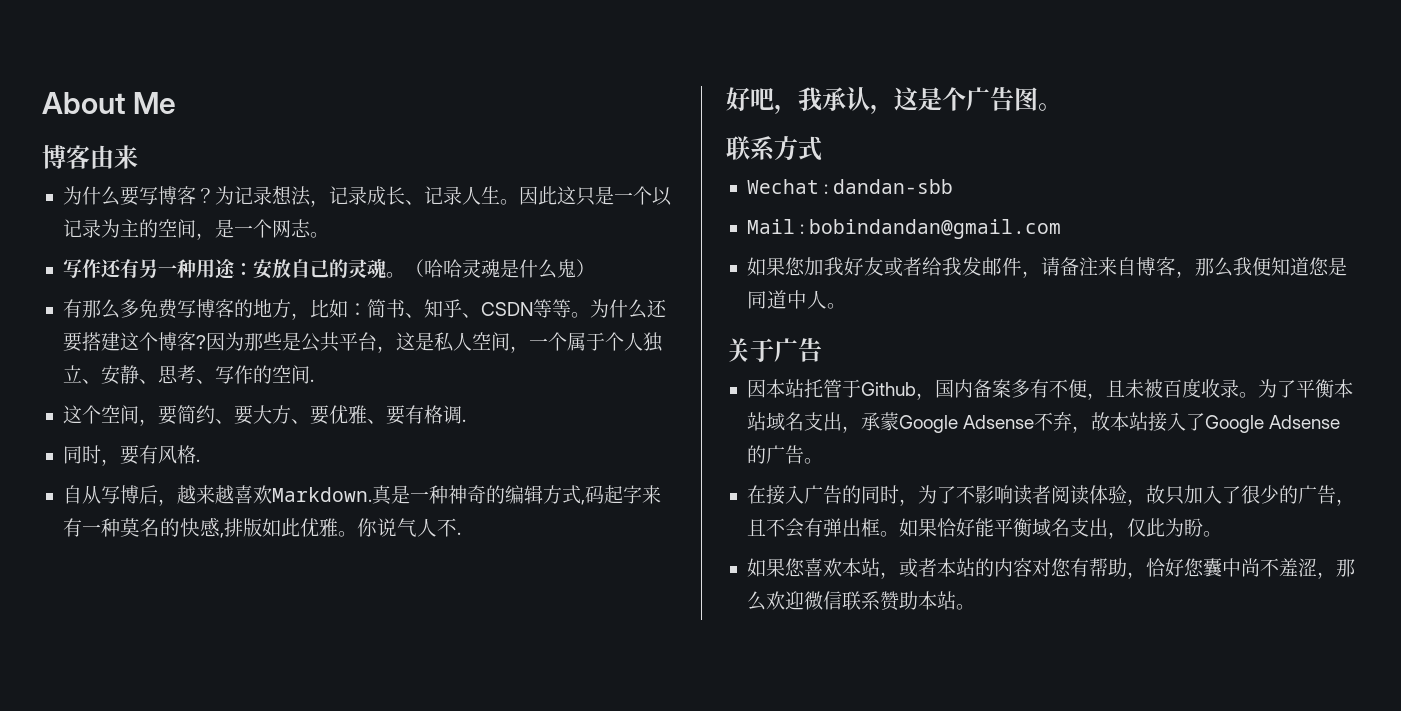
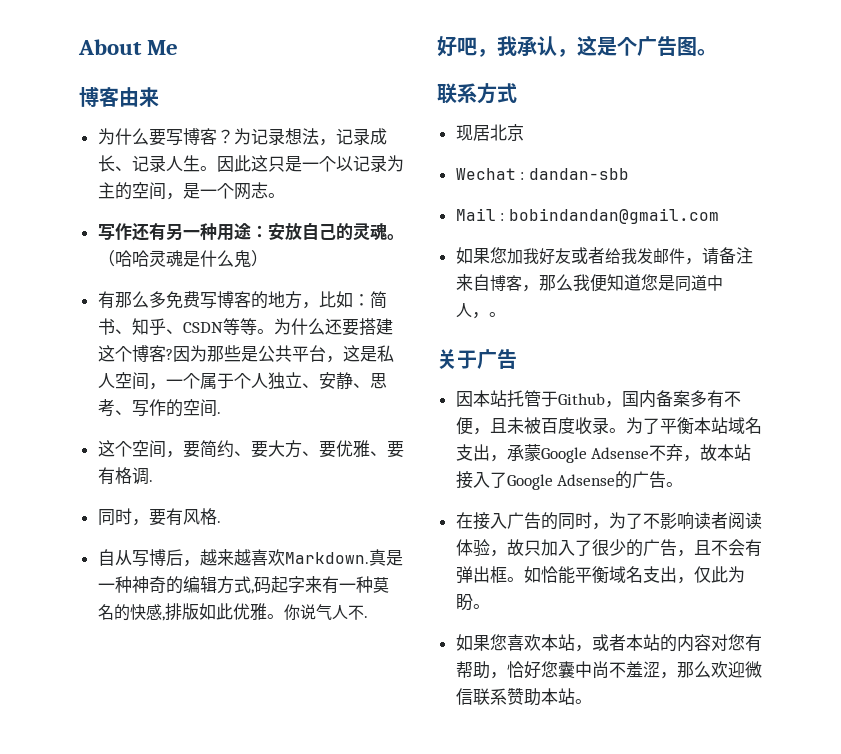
+ 现居北京
- 如果您加我好友或者给我发邮件，请备注来自博客，那么我便知道您是同道中人。
+ 如果您加我好友或者给我发邮件，请备注来自博客，那么我便知道您是同道中人，。
- 如果恰好能平衡域名支出，仅此为盼。
+ 如恰能平衡域名支出，仅此为盼。

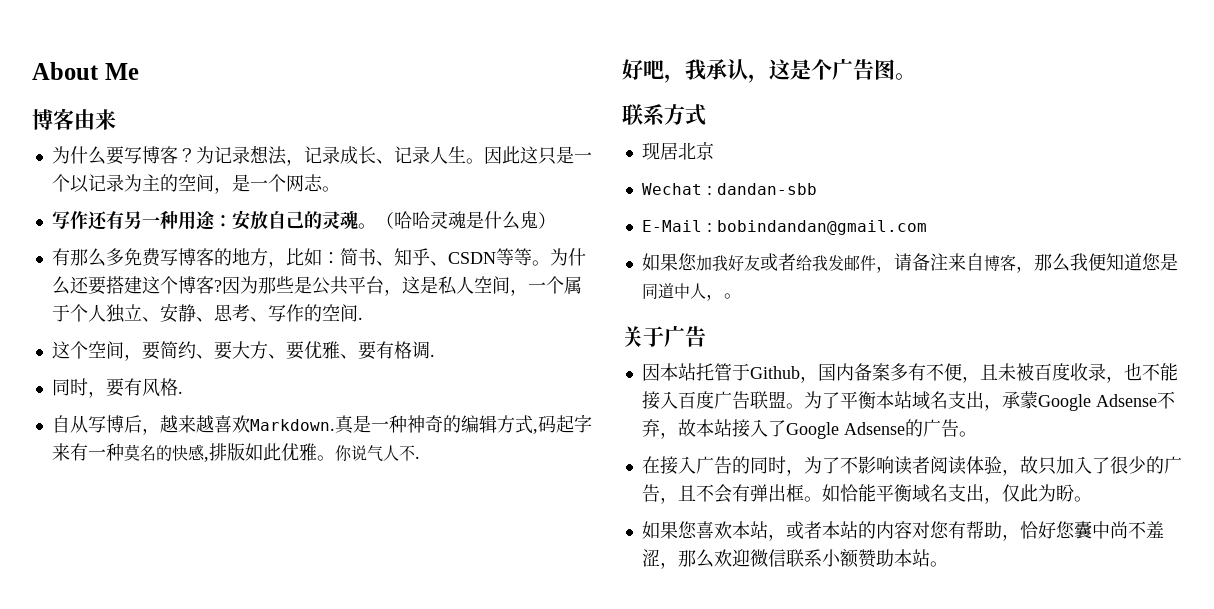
- Mail : bobindandan@gmail.com
+ E-Mail : bobindandan@gmail.com
- 因本站托管于Github，国内备案多有不便，且未被百度收录。
+ 因本站托管于Github，国内备案多有不便，且未被百度收录，也不能接入百度广告联盟。
- 如果您喜欢本站，或者本站的内容对您有帮助，恰好您囊中尚不羞涩，那么欢迎微信联系赞助本站。
+ 如果您喜欢本站，或者本站的内容对您有帮助，恰好您囊中尚不羞涩，那么欢迎微信联系小额赞助本站。

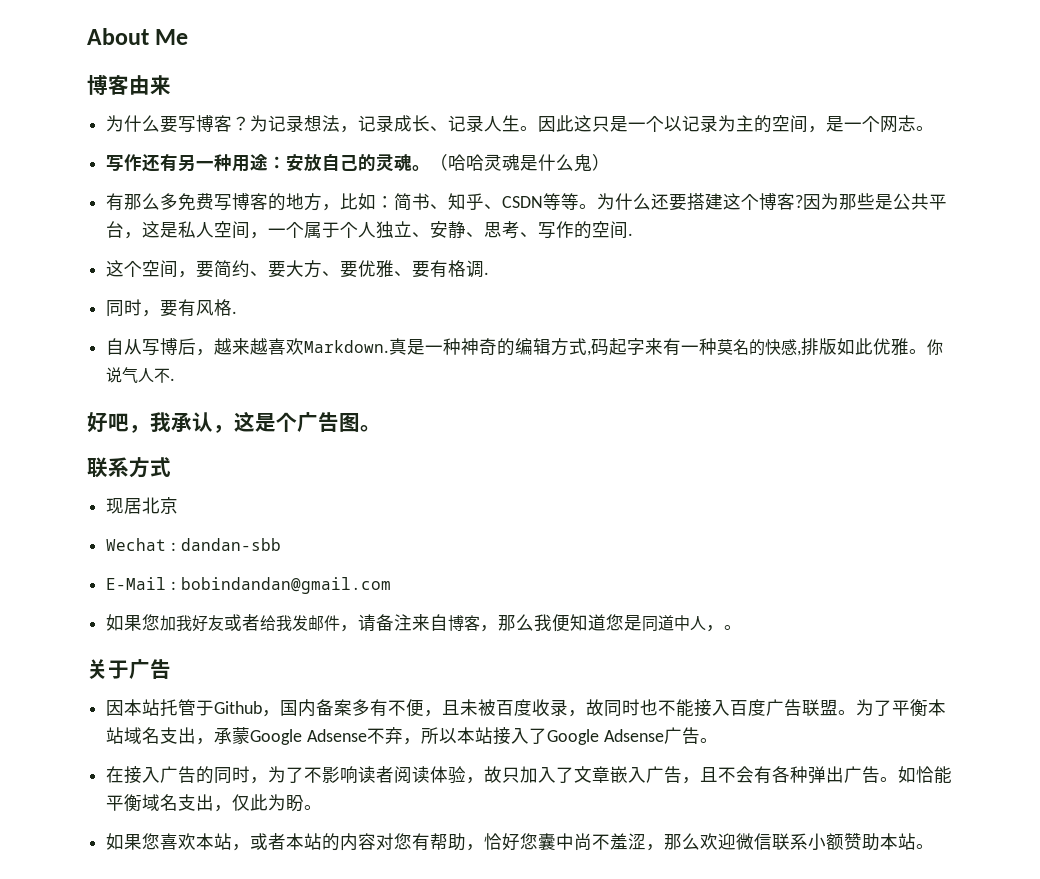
- 因本站托管于Github，国内备案多有不便，且未被百度收录，也不能接入百度广告联盟。
+ 因本站托管于Github，国内备案多有不便，且未被百度收录，故同时也不能接入百度广告联盟。
- 为了平衡本站域名支出，承蒙Google Adsense不弃，故本站接入了Google Adsense的广告。
+ 为了平衡本站域名支出，承蒙Google Adsense不弃，所以本站接入了Google Adsense广告。
- 在接入广告的同时，为了不影响读者阅读体验，故只加入了很少的广告，且不会有弹出框。
+ 在接入广告的同时，为了不影响读者阅读体验，故只加入了文章嵌入广告，且不会有各种弹出广告。

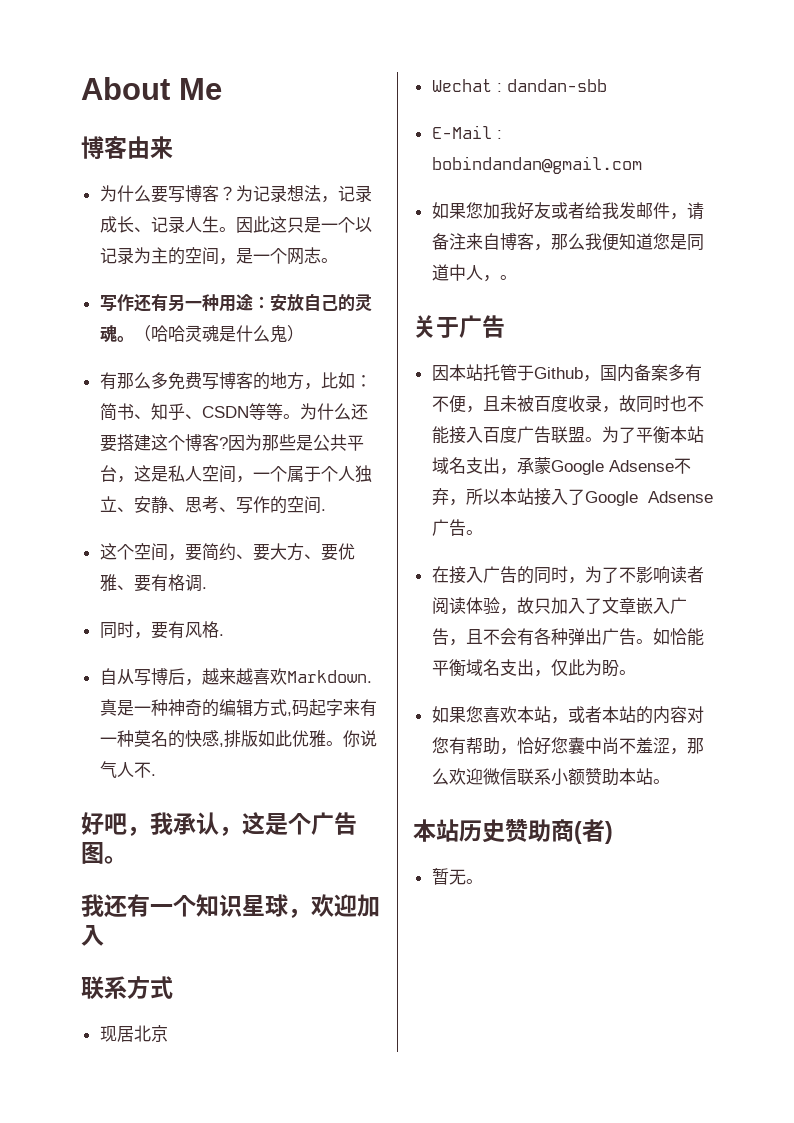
+ 我还有一个知识星球，欢迎加入
+ 本站历史赞助商(者)
+ 暂无。

